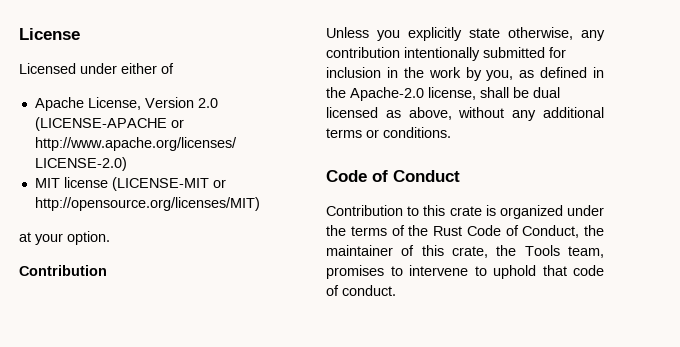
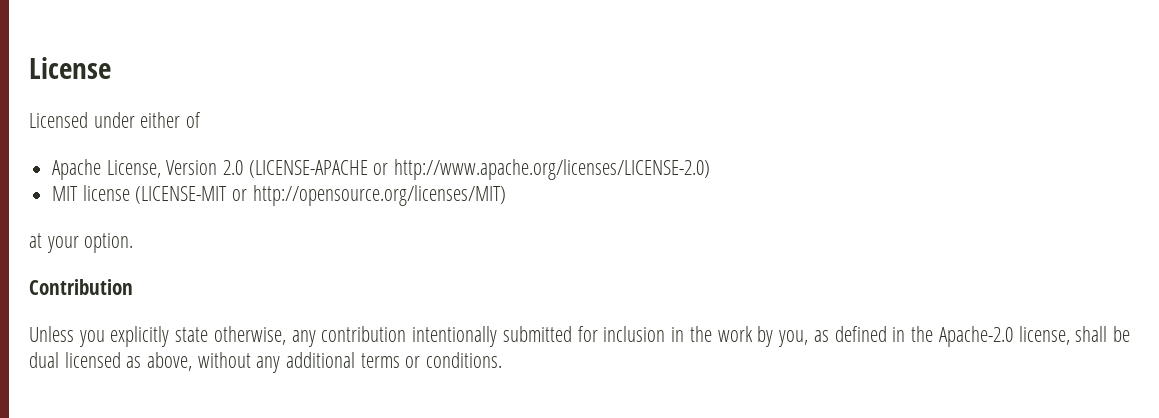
- Code of Conduct
- Contribution to this crate is organized under the terms of the Rust Code of Conduct, the maintainer of this crate, the Tools team, promises to intervene to uphold that code of conduct.

